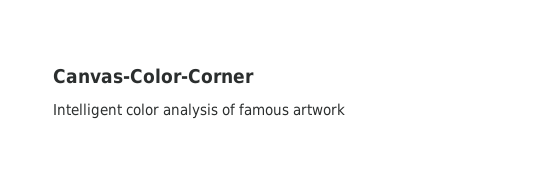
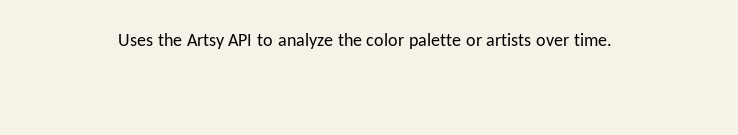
- Canvas-Color-Corner
- Intelligent color analysis of famous artwork
+ Uses the Artsy API to analyze the color palette or artists over time.

